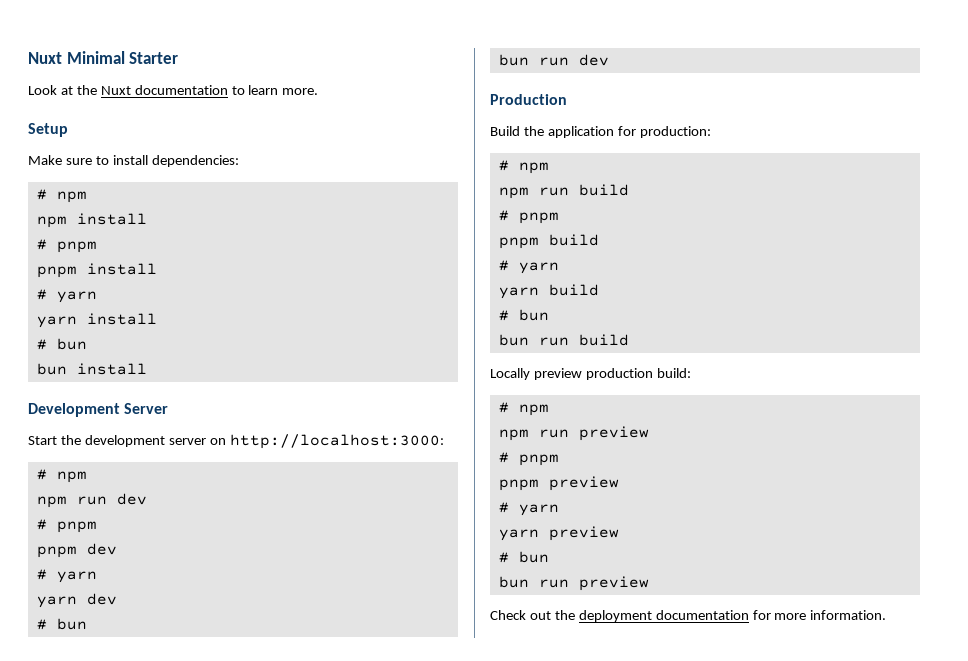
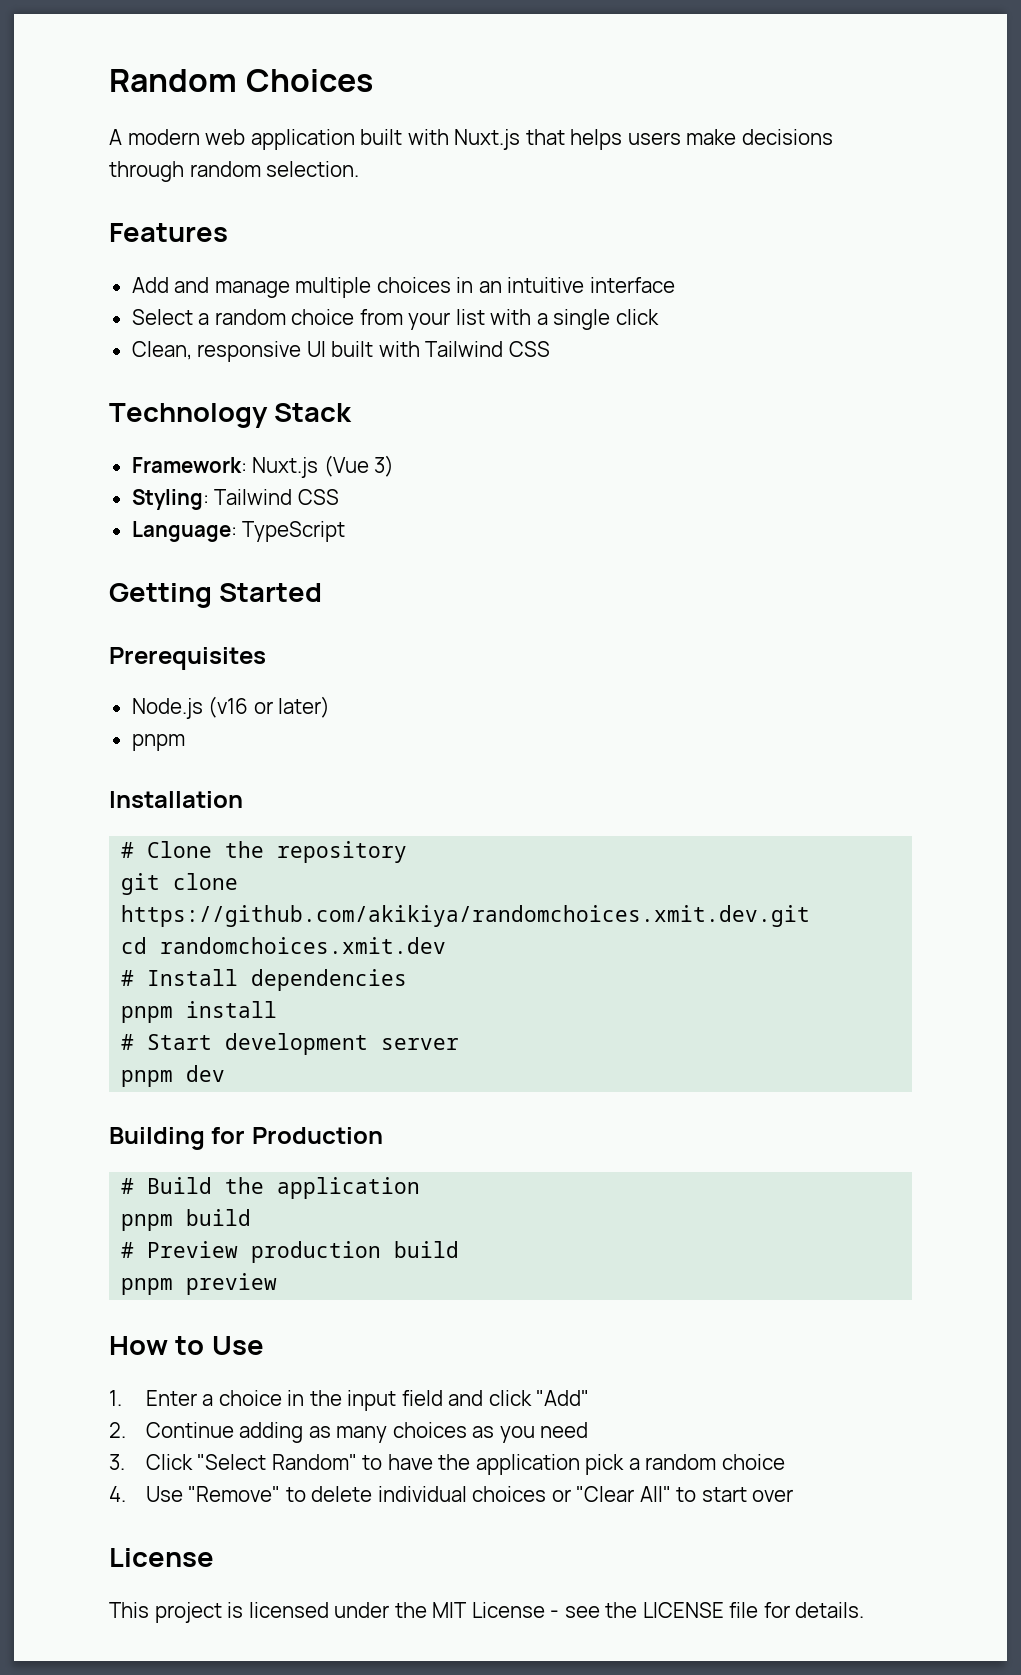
- Nuxt Minimal Starter
- Look at the Nuxt documentation to learn more.
- Setup
- Make sure to install dependencies:
- # npm
- npm install
- # pnpm
+ Random Choices
+ A modern web application built with Nuxt.js that helps users make decisions through random selection.
+ Features
+ Add and manage multiple choices in an intuitive interface
+ Select a random choice from your list with a single click
+ Clean, responsive UI built with Tailwind CSS
+ Technology Stack
+ Framework: Nuxt.js (Vue 3)
+ Styling: Tailwind CSS
+ Language: TypeScript
+ Getting Started
+ Prerequisites
+ Node.js (v16 or later)
+ pnpm
+ Installation
+ # Clone the repository
+ git clone https://github.com/akikiya/randomchoices.xmit.dev.git
+ cd randomchoices.xmit.dev
+ # Install dependencies
  pnpm install
- # yarn
- yarn install
- # bun
- bun install
- Development Server
- Start the development server on http://localhost:3000:
- # npm
- npm run dev
- # pnpm
+ # Start development server
  pnpm dev
- # yarn
- yarn dev
- # bun
- bun run dev
- Production
- Build the application for production:
- # npm
- npm run build
- # pnpm
+ Building for Production
+ # Build the application
  pnpm build
- # yarn
- yarn build
- # bun
- bun run build
- Locally preview production build:
- # npm
- npm run preview
- # pnpm
+ # Preview production build
  pnpm preview
- # yarn
- yarn preview
- # bun
- bun run preview
- Check out the deployment documentation for more information.
+ How to Use
+ 1. Enter a choice in the input field and click "Add"
+ 2. Continue adding as many choices as you need
+ 3. Click "Select Random" to have the application pick a random choice
+ 4. Use "Remove" to delete individual choices or "Clear All" to start over
+ License
+ This project is licensed under the MIT License - see the LICENSE file for details.

